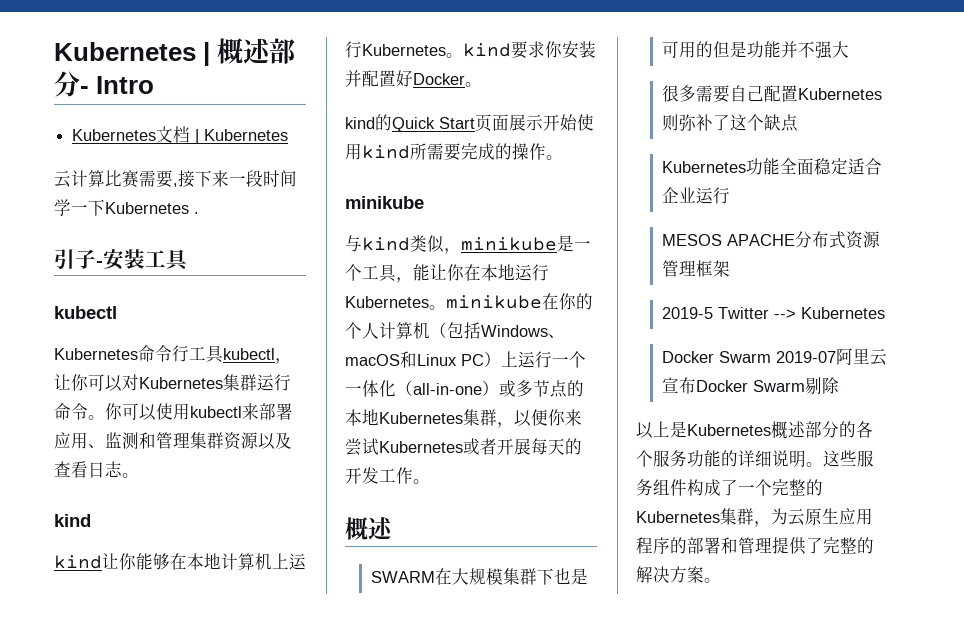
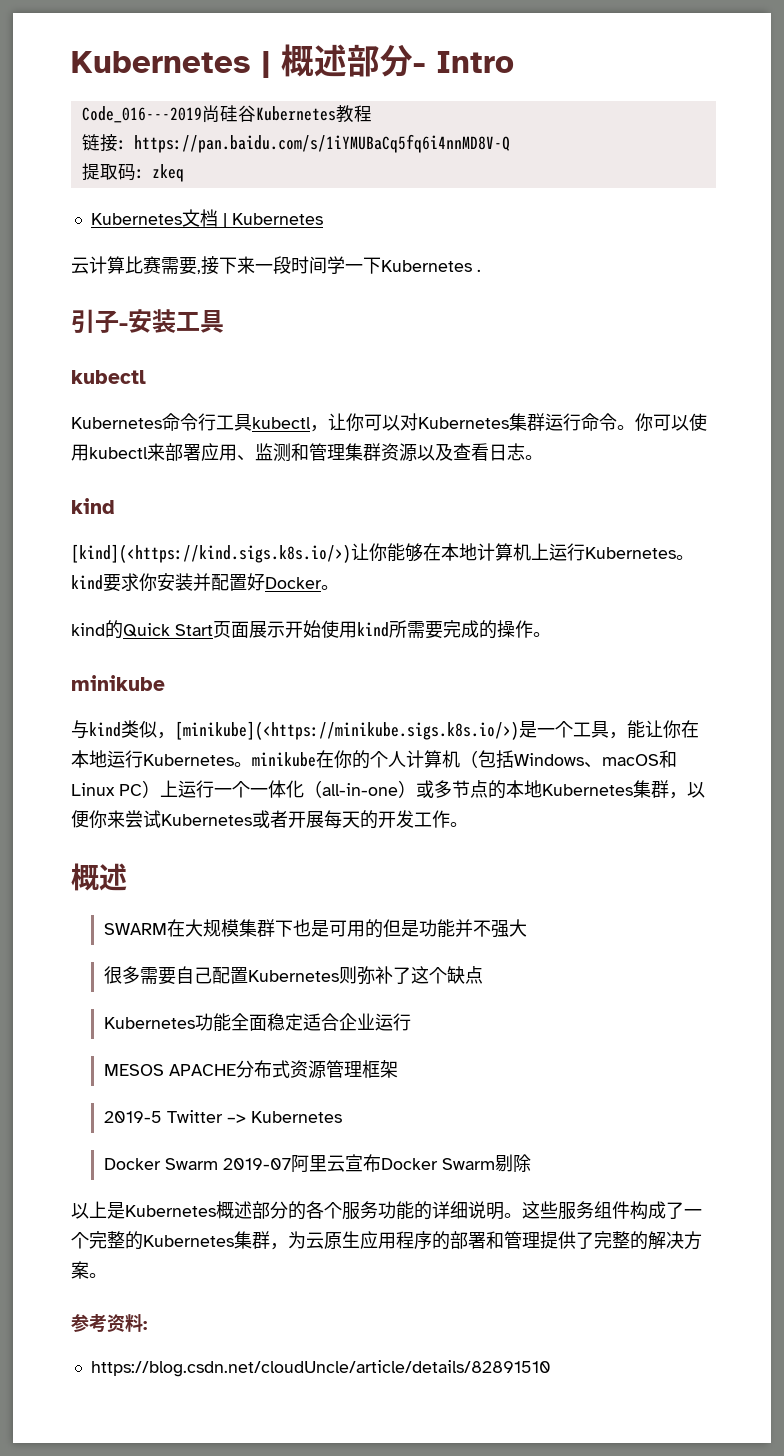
+ Code_016---2019尚硅谷Kubernetes教程
+ 链接: https://pan.baidu.com/s/1iYMUBaCq5fq6i4nnMD8V-Q
+ 提取码: zkeq
- kind让你能够在本地计算机上运行Kubernetes。kind要求你安装并配置好Docker。
+ [kind](<https://kind.sigs.k8s.io/>)让你能够在本地计算机上运行Kubernetes。kind要求你安装并配置好Docker。
- 与kind类似，minikube是一个工具，能让你在本地运行Kubernetes。minikube在你的个人计算机（包括Windows、macOS和Linux PC）上运行一个一体化（all-in-one）或多节点的本地Kubernetes集群，以便你来尝试Kubernetes或者开展每天的开发工作。
+ 与kind类似，[minikube](<https://minikube.sigs.k8s.io/>)是一个工具，能让你在本地运行Kubernetes。minikube在你的个人计算机（包括Windows、macOS和Linux PC）上运行一个一体化（all-in-one）或多节点的本地Kubernetes集群，以便你来尝试Kubernetes或者开展每天的开发工作。
- 2019-5 Twitter --> Kubernetes
+ 2019-5 Twitter –> Kubernetes
+ 参考资料:
+ https://blog.csdn.net/cloudUncle/article/details/82891510

